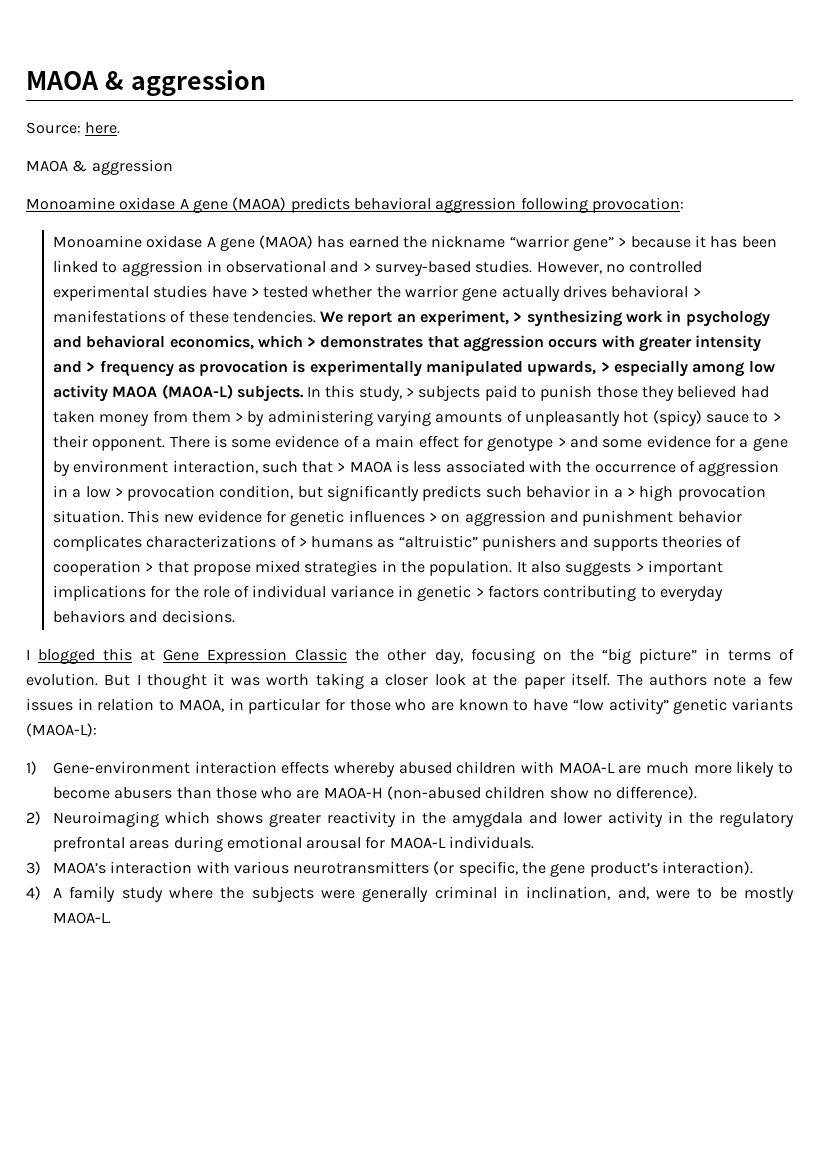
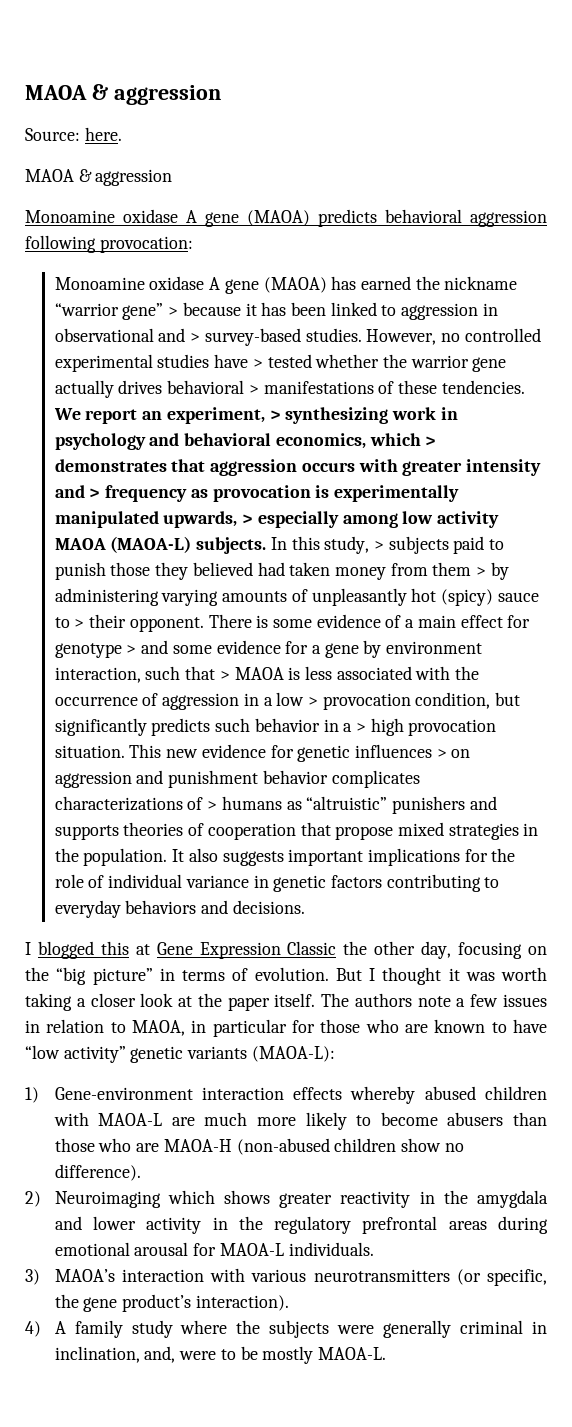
- This new evidence for genetic influences > on aggression and punishment behavior complicates characterizations of > humans as “altruistic” punishers and supports theories of cooperation > that propose mixed strategies in the population.
+ This new evidence for genetic influences > on aggression and punishment behavior complicates characterizations of > humans as “altruistic” punishers and supports theories of cooperation that propose mixed strategies in the population.
- It also suggests > important implications for the role of individual variance in genetic > factors contributing to everyday behaviors and decisions.
+ It also suggests important implications for the role of individual variance in genetic factors contributing to everyday behaviors and decisions.

